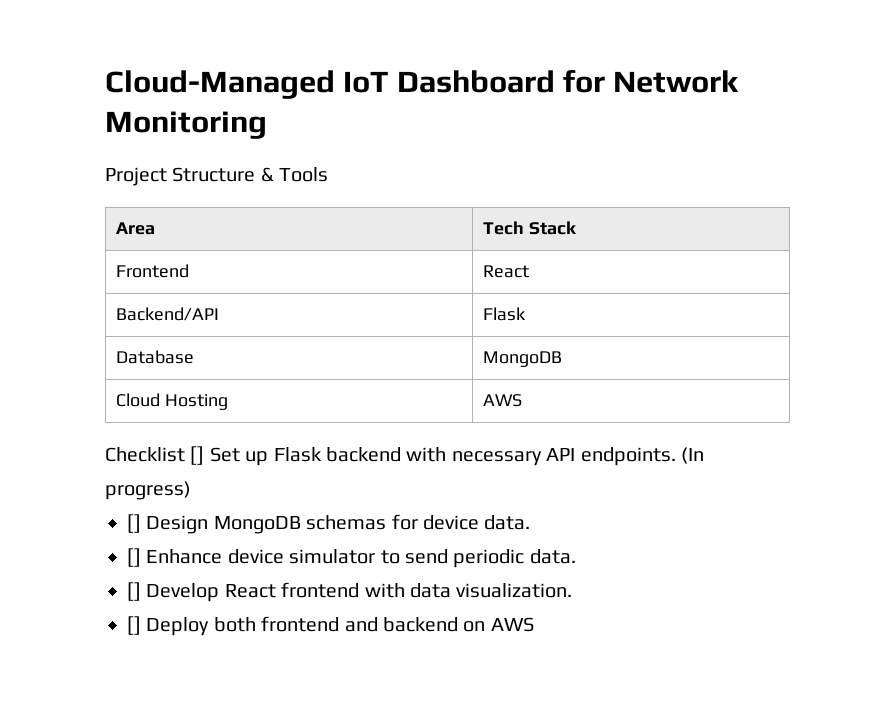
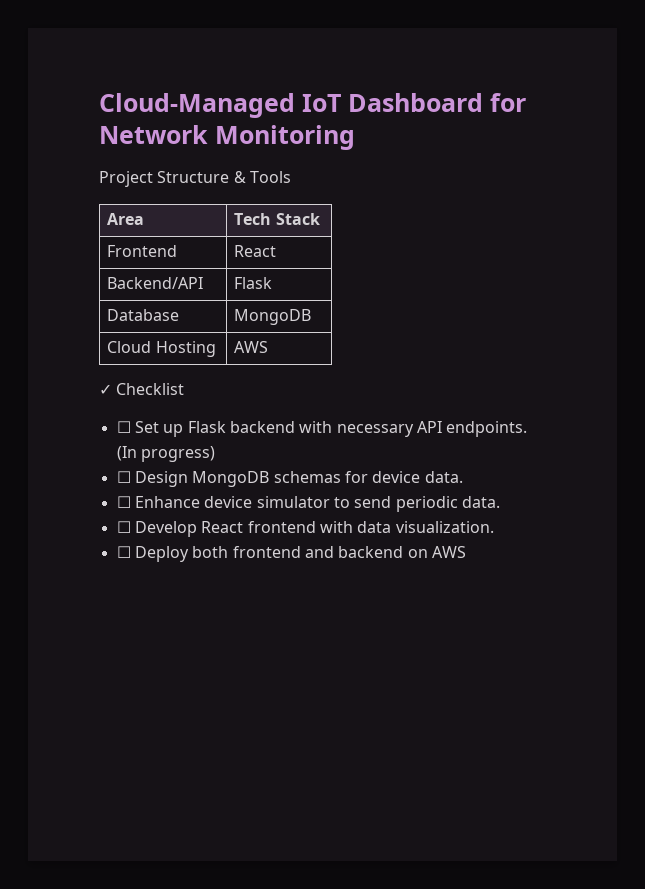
- Checklist [] Set up Flask backend with necessary API endpoints.
+ ✓ Checklist
+ ☐ Set up Flask backend with necessary API endpoints.
- [] Design MongoDB schemas for device data.
+ ☐ Design MongoDB schemas for device data.
- [] Enhance device simulator to send periodic data.
+ ☐ Enhance device simulator to send periodic data.
- [] Develop React frontend with data visualization.
+ ☐ Develop React frontend with data visualization.
- [] Deploy both frontend and backend on AWS
+ ☐ Deploy both frontend and backend on AWS

